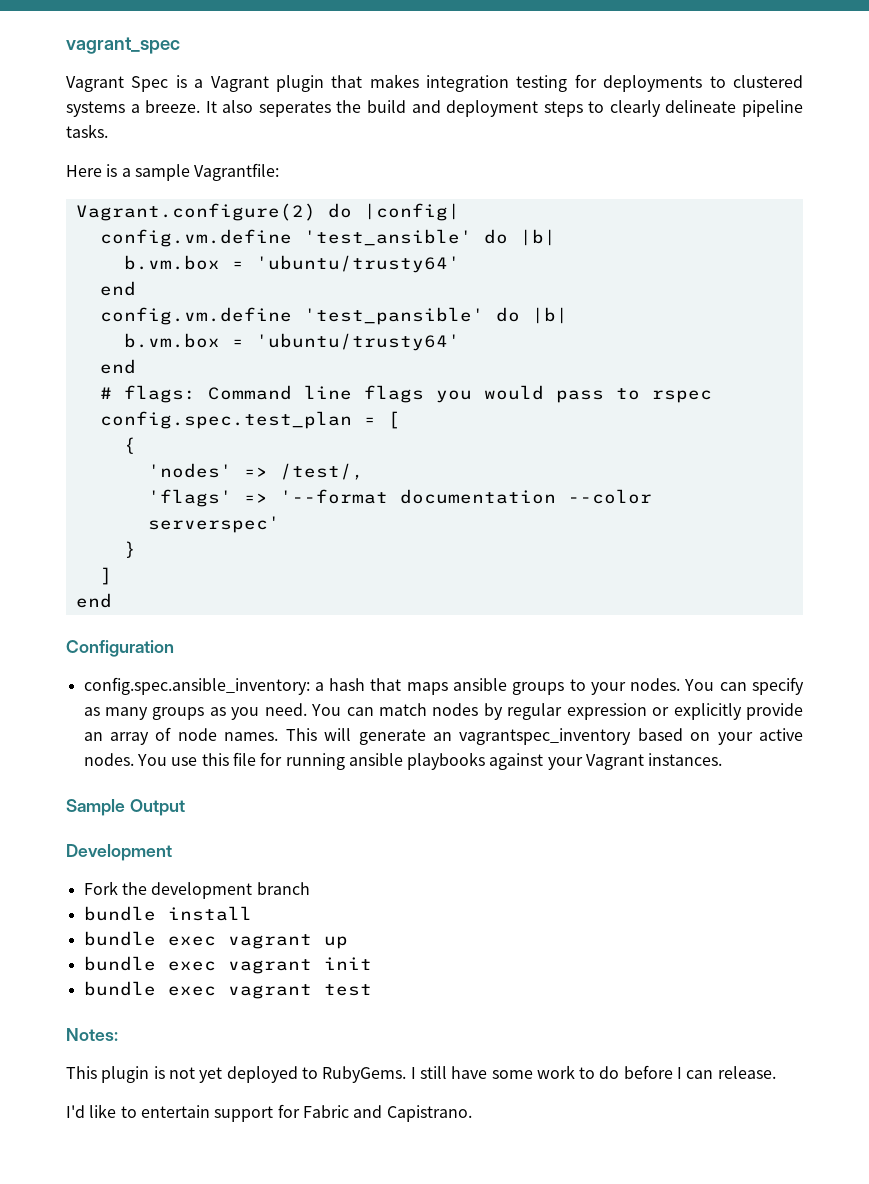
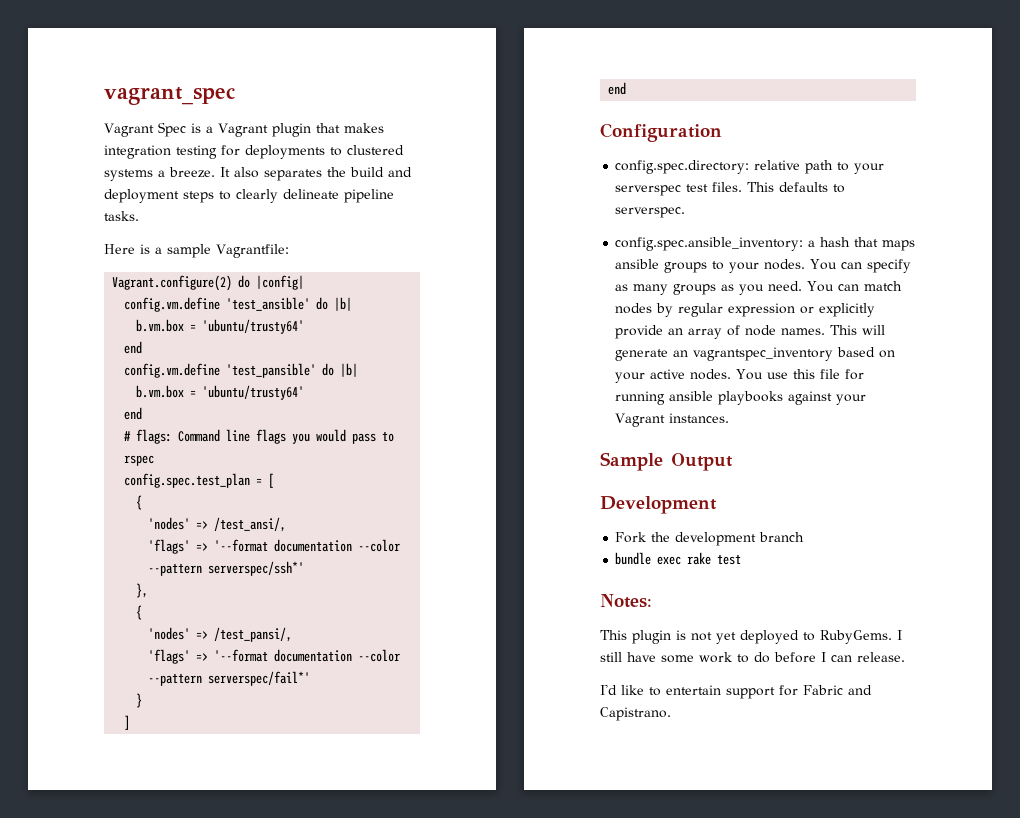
- It also seperates the build and deployment steps to clearly delineate pipeline tasks.
+ It also separates the build and deployment steps to clearly delineate pipeline tasks.
- 'nodes' => /test/,
- 'flags' => '--format documentation --color serverspec'
+ 'nodes' => /test_ansi/,
+ 'flags' => '--format documentation --color --pattern serverspec/ssh*'
+ },
+ {
+ 'nodes' => /test_pansi/,
+ 'flags' => '--format documentation --color --pattern serverspec/fail*'
  }
  ]
  end
  Configuration
+ config.spec.directory: relative path to your serverspec test files. This defaults to serverspec.
- bundle install
- bundle exec vagrant up
- bundle exec vagrant init
- bundle exec vagrant test
+ bundle exec rake test

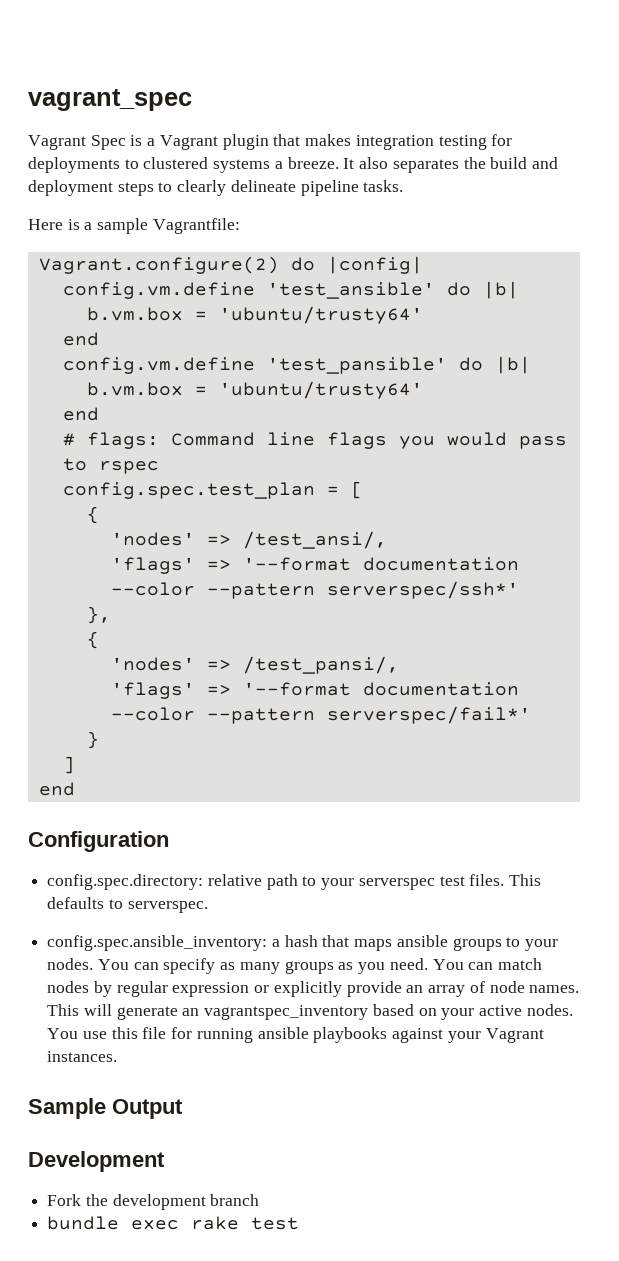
- Notes:
- This plugin is not yet deployed to RubyGems. I still have some work to do before I can release.
- I'd like to entertain support for Fabric and Capistrano.

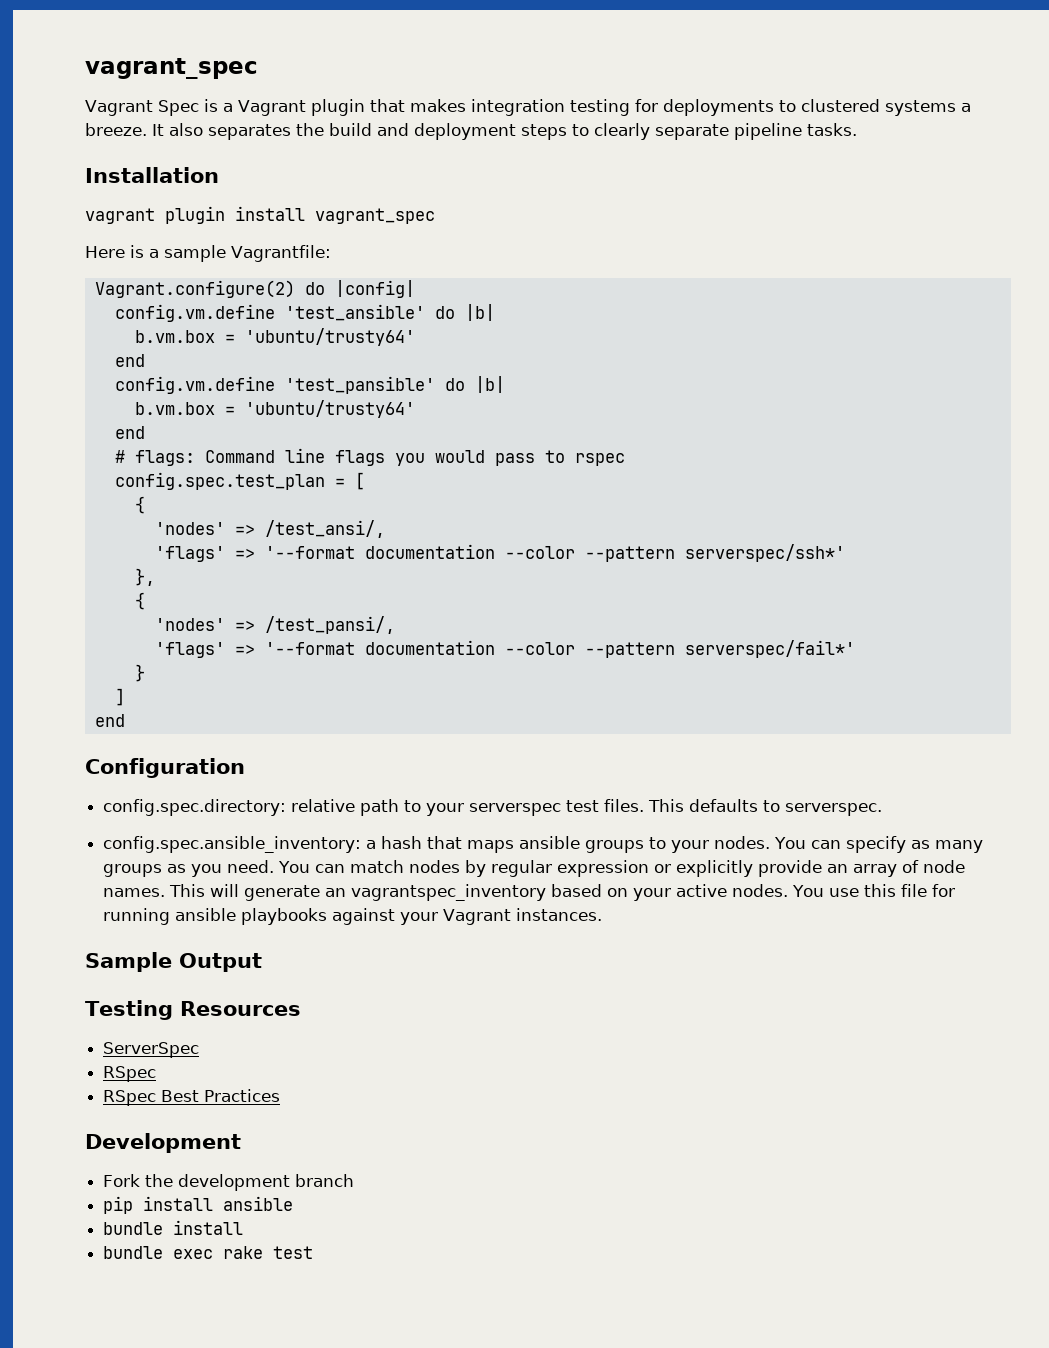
- It also separates the build and deployment steps to clearly delineate pipeline tasks.
+ It also separates the build and deployment steps to clearly separate pipeline tasks.
+ Installation
+ vagrant plugin install vagrant_spec
+ Testing Resources
+ ServerSpec
+ RSpec
+ RSpec Best Practices
+ pip install ansible
+ bundle install

